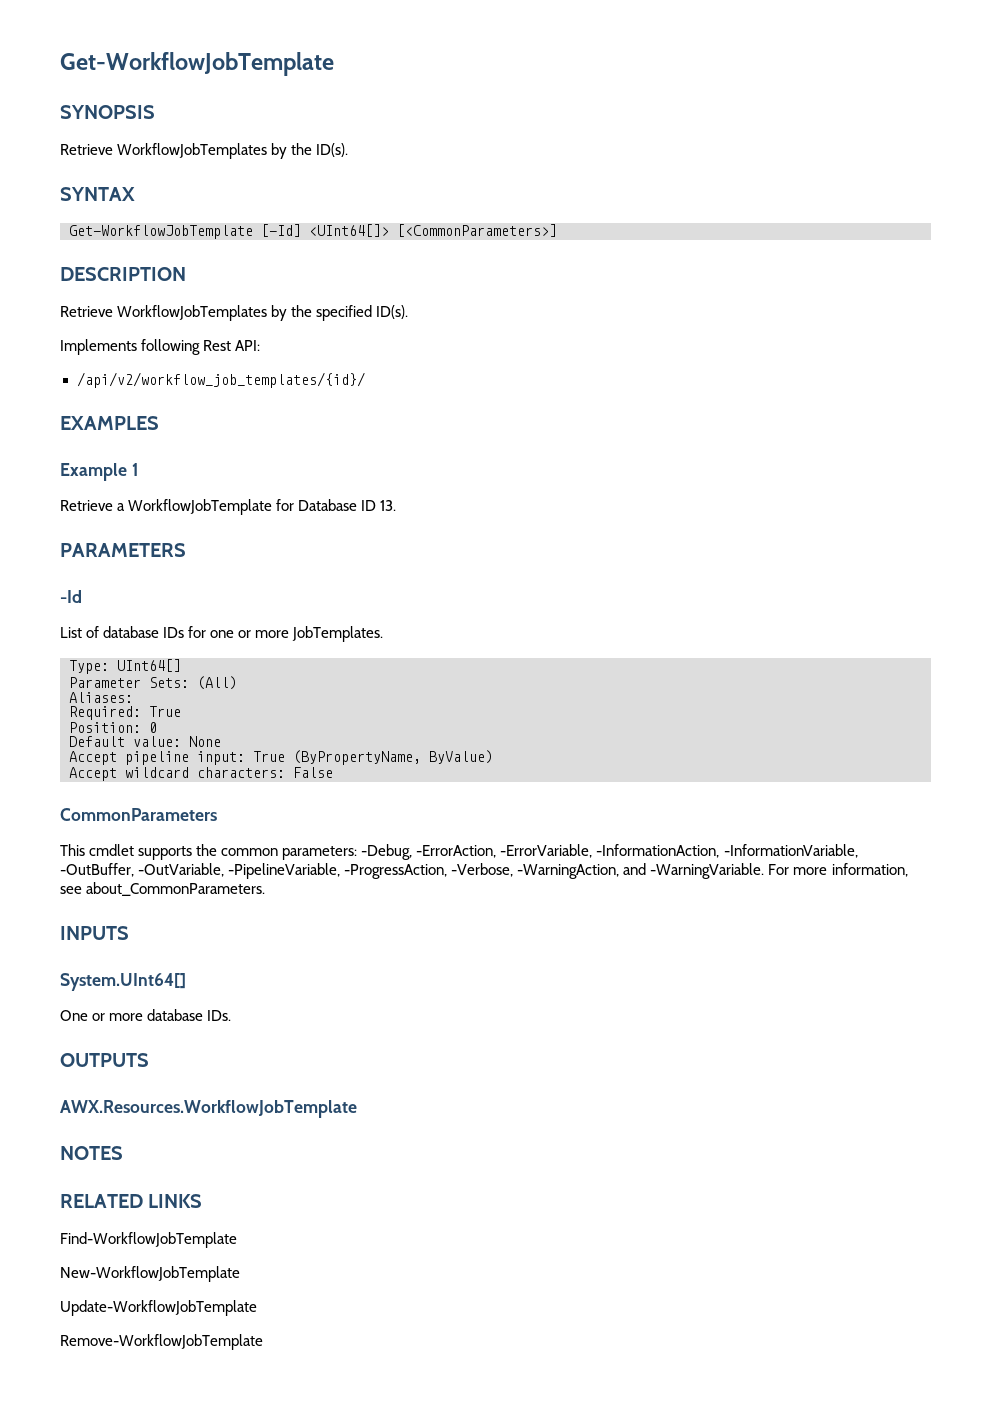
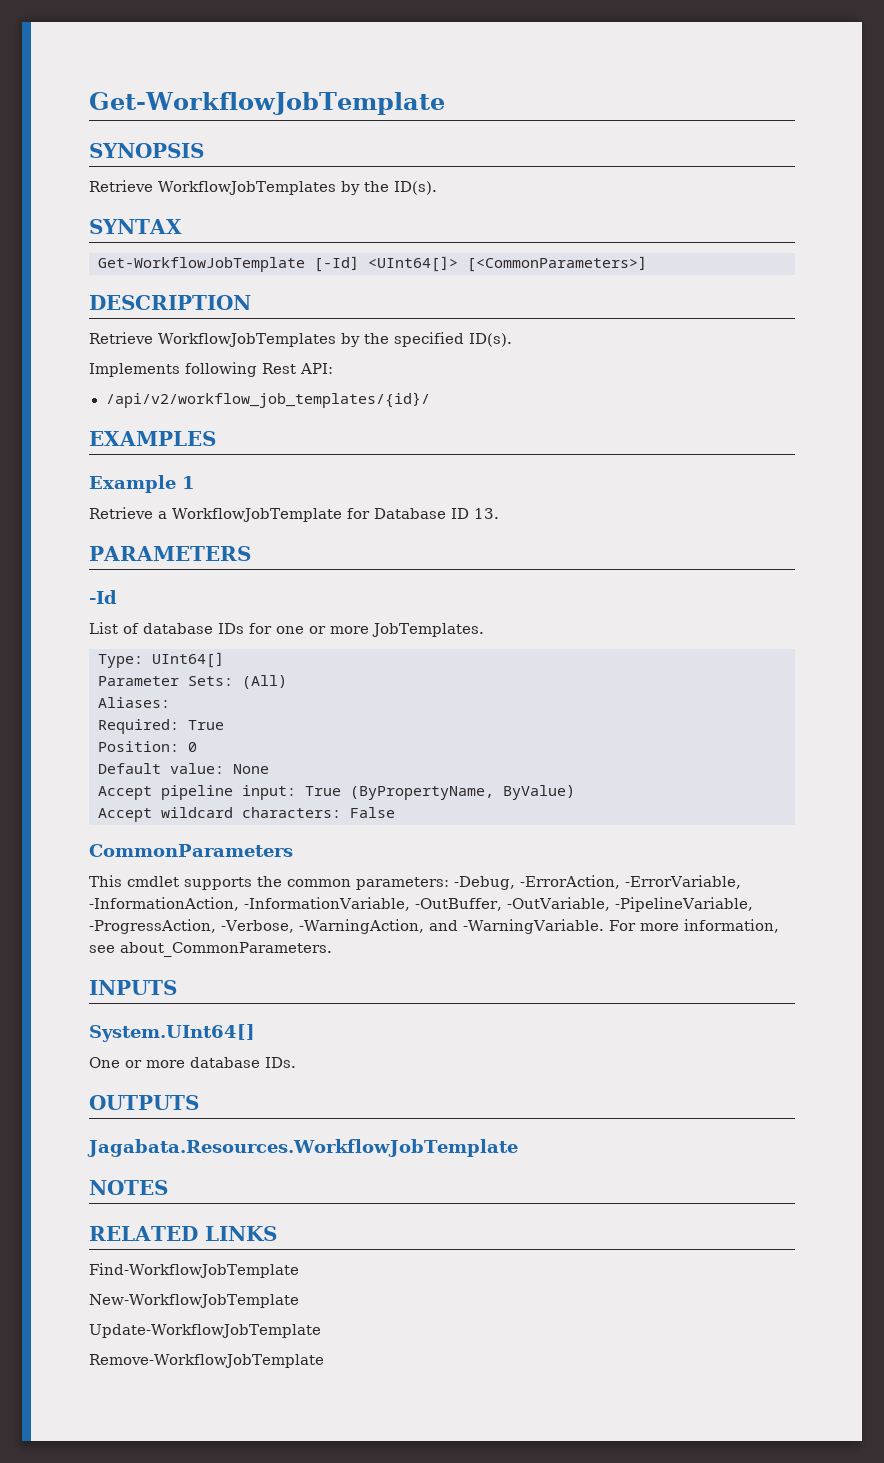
- AWX.Resources.WorkflowJobTemplate
+ Jagabata.Resources.WorkflowJobTemplate

